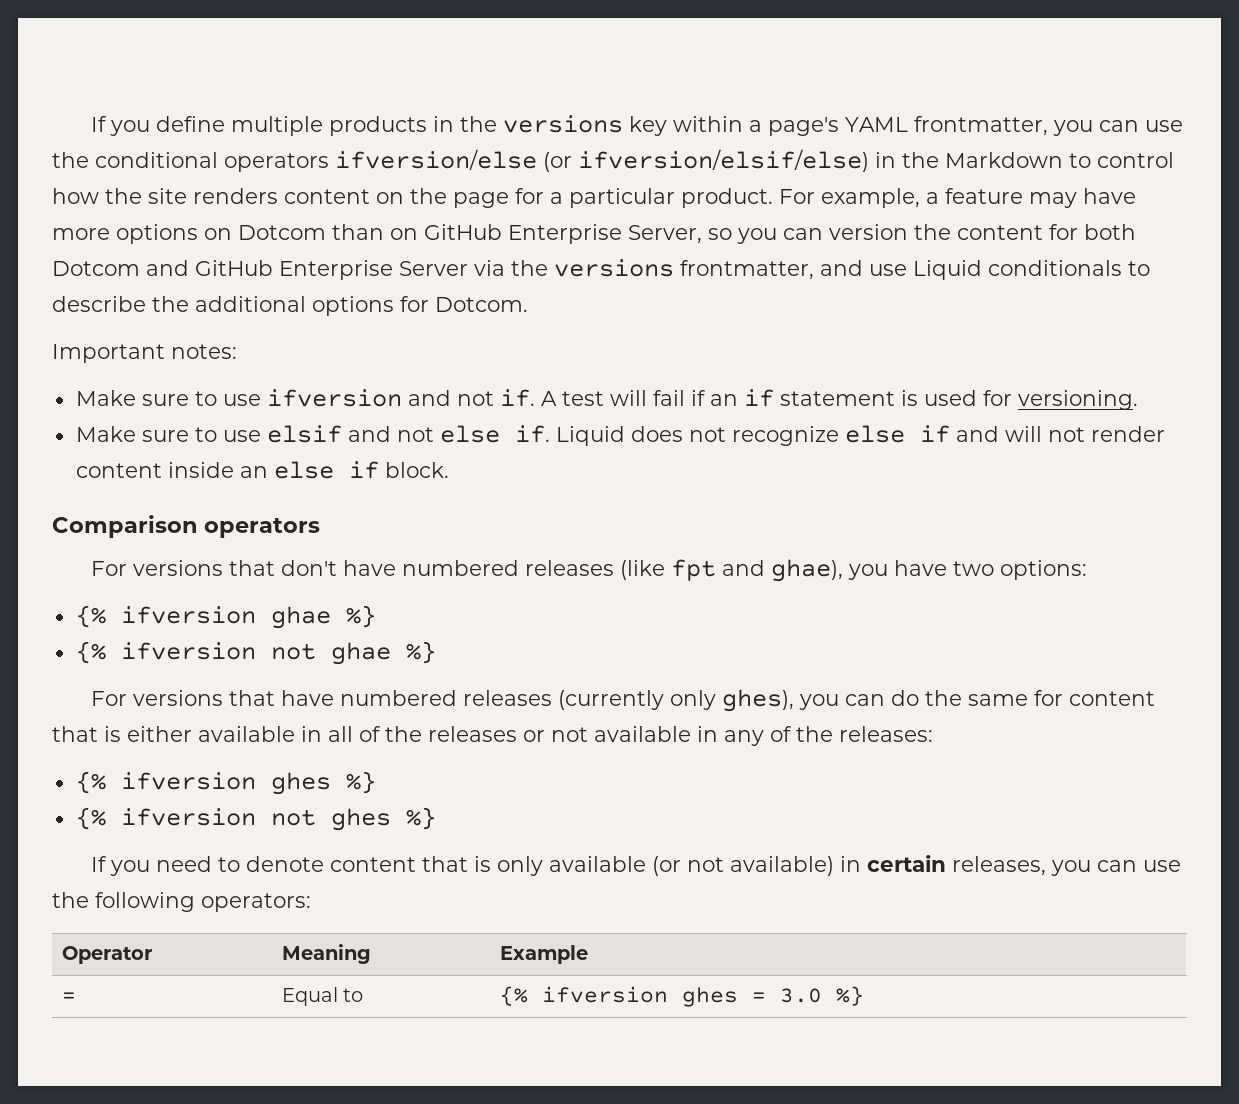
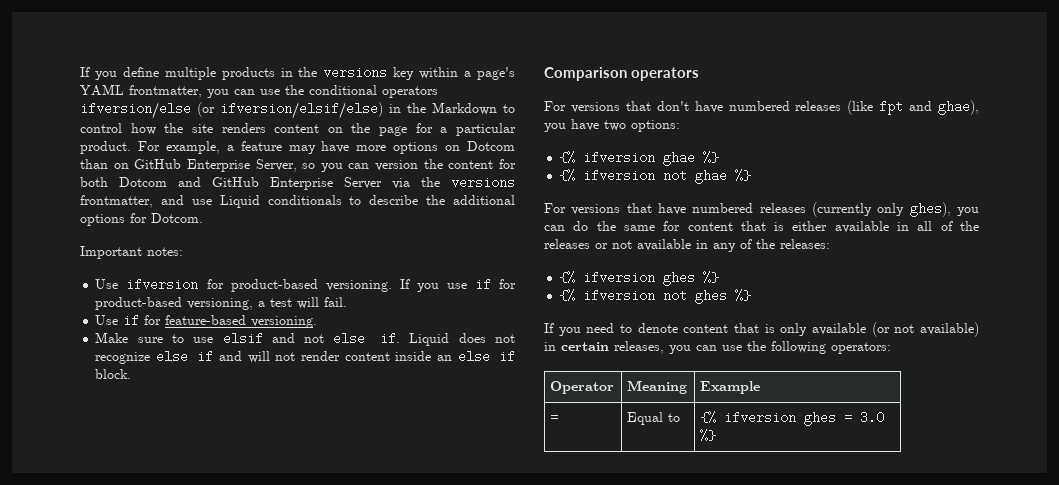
- Make sure to use ifversion and not if. A test will fail if an if statement is used for versioning.
+ Use ifversion for product-based versioning. If you use if for product-based versioning, a test will fail.
+ Use if for feature-based versioning.

